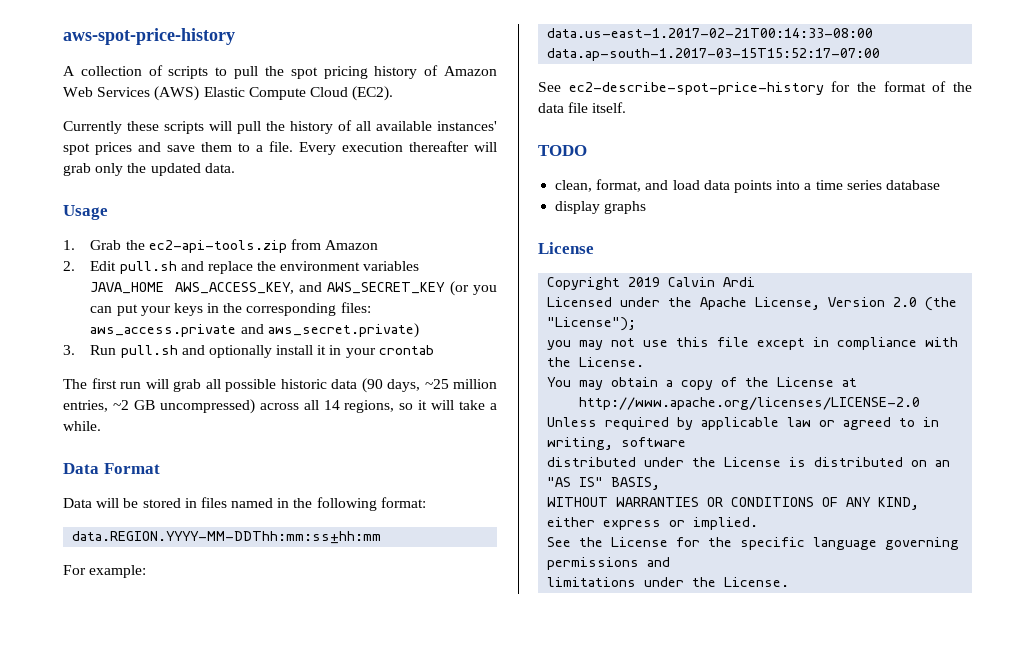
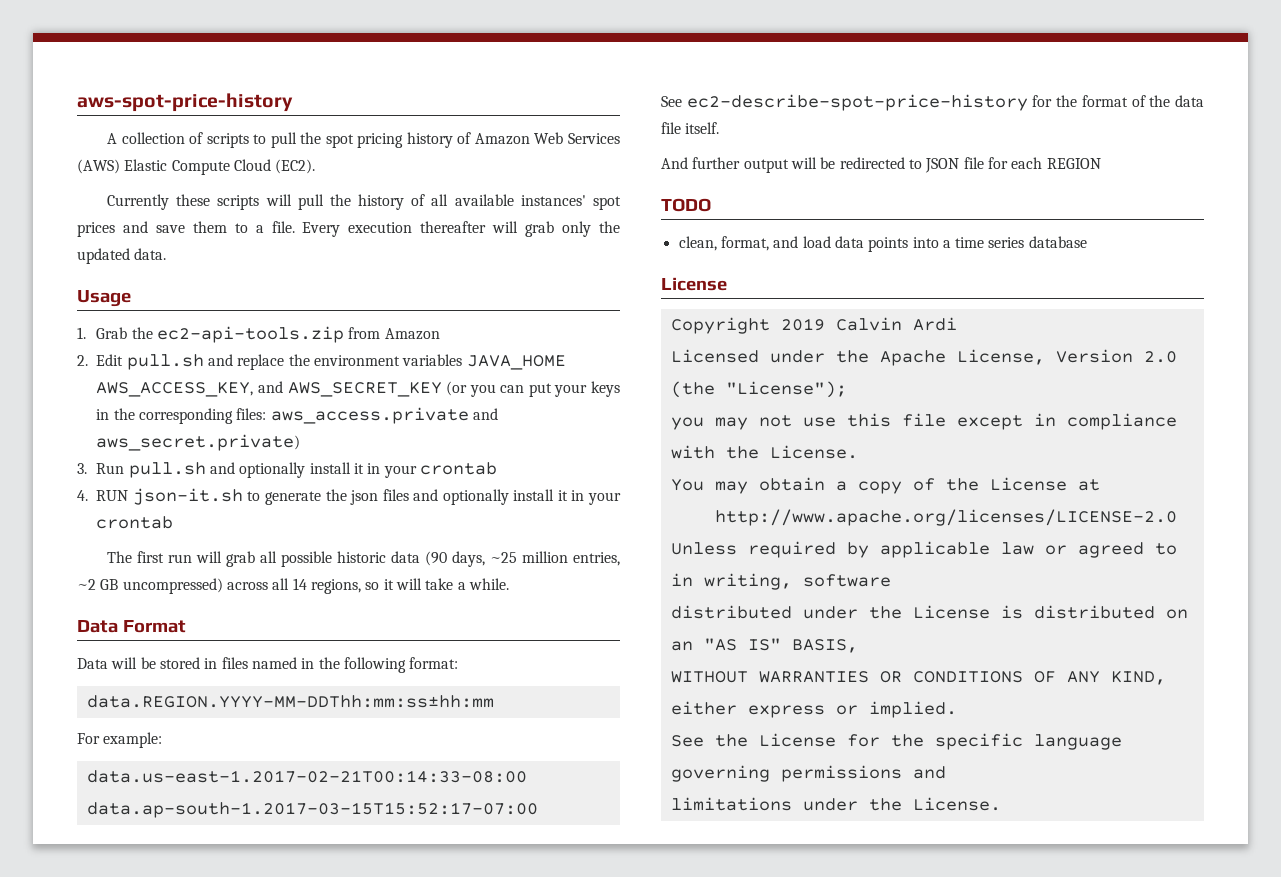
+ 4. RUN json-it.sh to generate the json files and optionally install it in your crontab
+ And further output will be redirected to JSON file for each REGION
- display graphs

